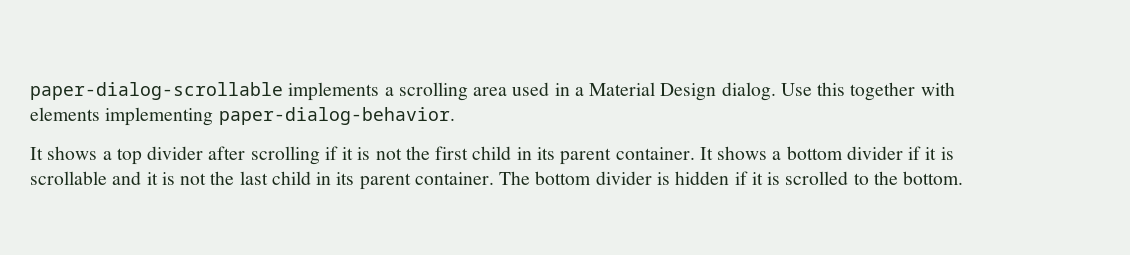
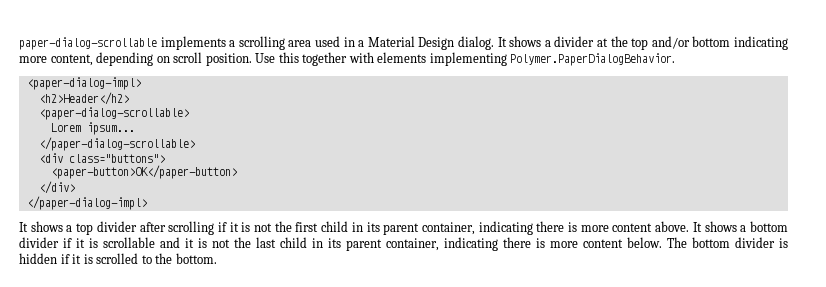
+ It shows a divider at the top and/or bottom indicating more content, depending on scroll position.
- Use this together with elements implementing paper-dialog-behavior.
+ Use this together with elements implementing Polymer.PaperDialogBehavior.
+ <paper-dialog-impl>
+ <h2>Header</h2>
+ <paper-dialog-scrollable>
+ Lorem ipsum...
+ </paper-dialog-scrollable>
+ <div class="buttons">
+ <paper-button>OK</paper-button>
+ </div>
+ </paper-dialog-impl>
- It shows a top divider after scrolling if it is not the first child in its parent container.
+ It shows a top divider after scrolling if it is not the first child in its parent container, indicating there is more content above.
- It shows a bottom divider if it is scrollable and it is not the last child in its parent container.
+ It shows a bottom divider if it is scrollable and it is not the last child in its parent container, indicating there is more content below.

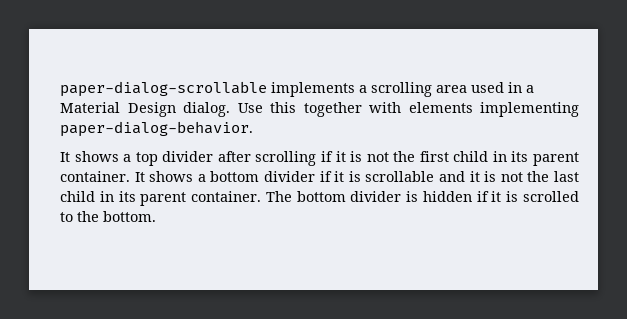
- It shows a divider at the top and/or bottom indicating more content, depending on scroll position.
- Use this together with elements implementing Polymer.PaperDialogBehavior.
- <paper-dialog-impl>
- <h2>Header</h2>
- <paper-dialog-scrollable>
- Lorem ipsum...
- </paper-dialog-scrollable>
- <div class="buttons">
- <paper-button>OK</paper-button>
- </div>
- </paper-dialog-impl>
+ Use this together with elements implementing paper-dialog-behavior.
- It shows a top divider after scrolling if it is not the first child in its parent container, indicating there is more content above.
+ It shows a top divider after scrolling if it is not the first child in its parent container.
- It shows a bottom divider if it is scrollable and it is not the last child in its parent container, indicating there is more content below.
+ It shows a bottom divider if it is scrollable and it is not the last child in its parent container.

